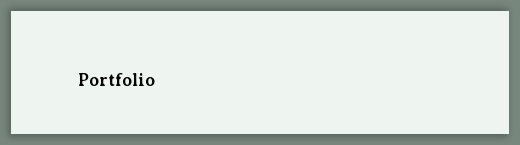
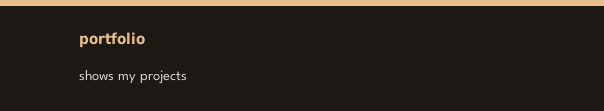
- Portfolio
+ portfolio
+ shows my projects

